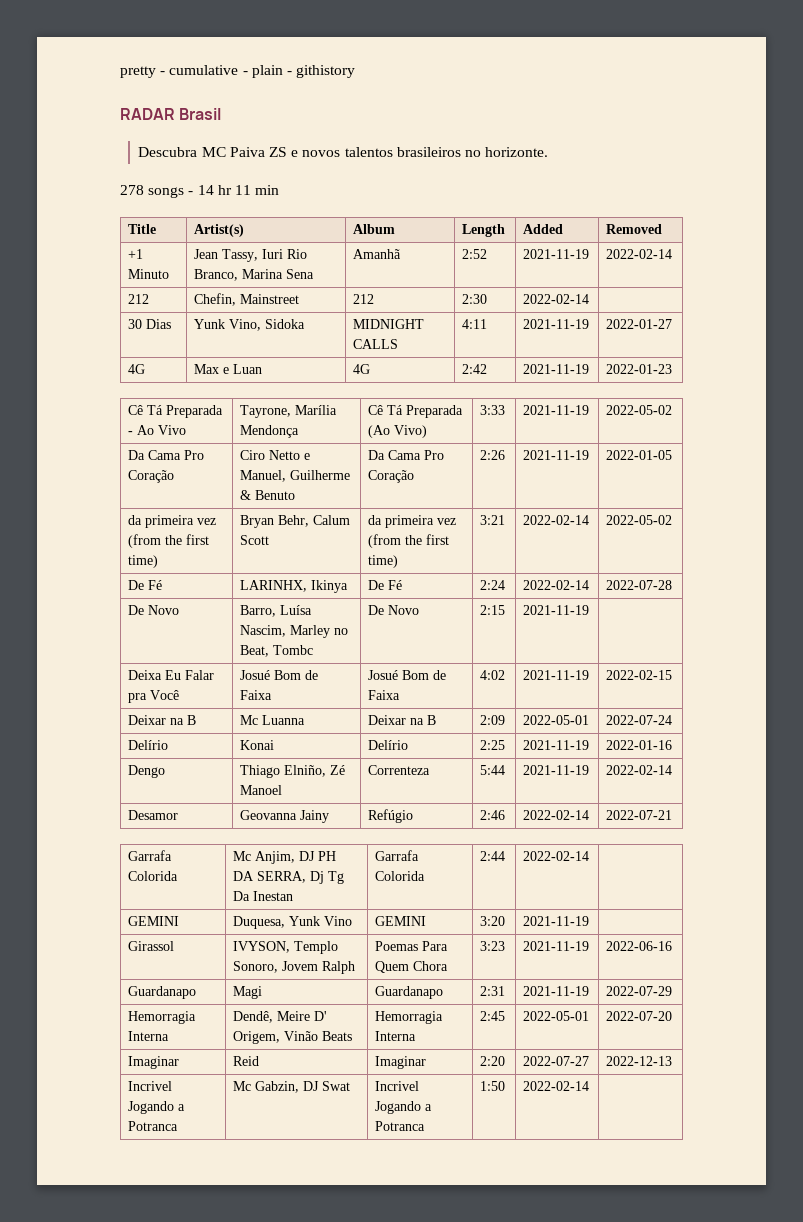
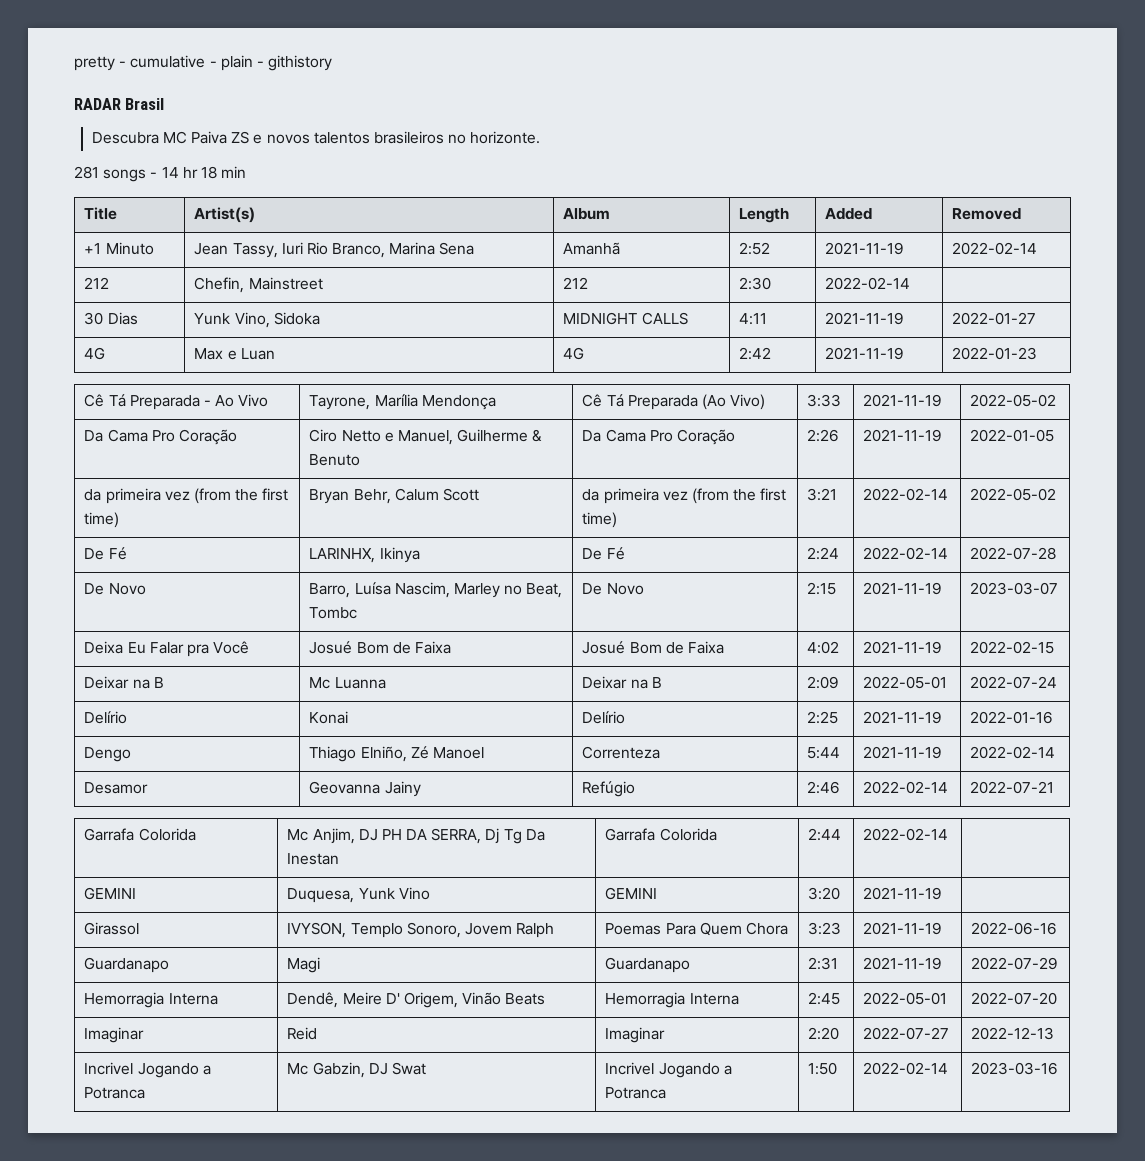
- 278 songs - 14 hr 11 min
+ 281 songs - 14 hr 18 min
- De Novo | Barro, Luísa Nascim, Marley no Beat, Tombc | De Novo | 2:15 | 2021-11-19 |
+ De Novo | Barro, Luísa Nascim, Marley no Beat, Tombc | De Novo | 2:15 | 2021-11-19 | 2023-03-07
- Incrivel Jogando a Potranca | Mc Gabzin, DJ Swat | Incrivel Jogando a Potranca | 1:50 | 2022-02-14 |
+ Incrivel Jogando a Potranca | Mc Gabzin, DJ Swat | Incrivel Jogando a Potranca | 1:50 | 2022-02-14 | 2023-03-16

